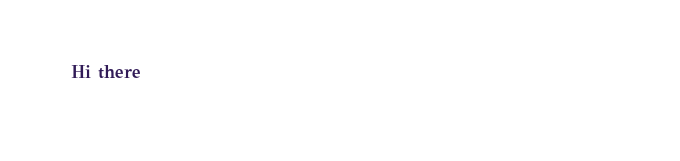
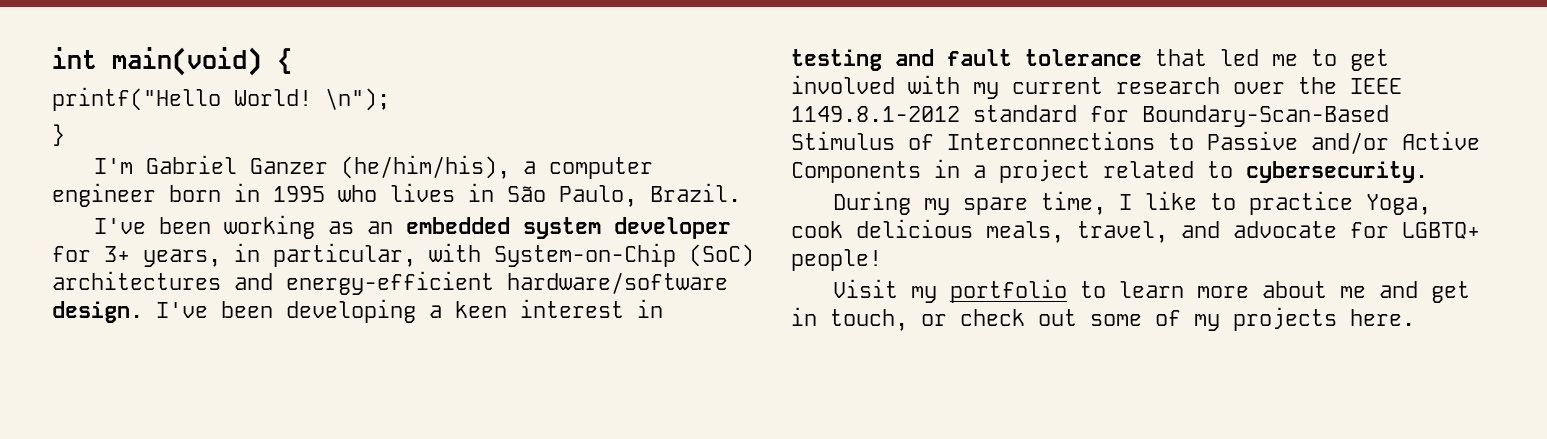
- Hi there
+ int main(void) {
+ printf("Hello World! \n");
+ }
+ I'm Gabriel Ganzer (he/him/his), a computer engineer born in 1995 who lives in São Paulo, Brazil.
+ I've been working as an embedded system developer for 3+ years, in particular, with System-on-Chip (SoC) architectures and energy-efficient hardware/software design. I've been developing a keen interest in testing and fault tolerance that led me to get involved with my current research over the IEEE 1149.8.1-2012 standard for Boundary-Scan-Based Stimulus of Interconnections to Passive and/or Active Components in a project related to cybersecurity.
+ During my spare time, I like to practice Yoga, cook delicious meals, travel, and advocate for LGBTQ+ people!
+ Visit my portfolio to learn more about me and get in touch, or check out some of my projects here.

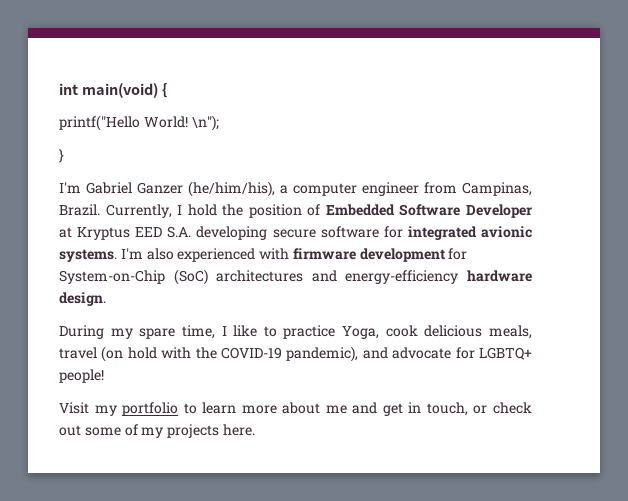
- I'm Gabriel Ganzer (he/him/his), a computer engineer born in 1995 who lives in São Paulo, Brazil.
- I've been working as an embedded system developer for 3+ years, in particular, with System-on-Chip (SoC) architectures and energy-efficient hardware/software design. I've been developing a keen interest in testing and fault tolerance that led me to get involved with my current research over the IEEE 1149.8.1-2012 standard for Boundary-Scan-Based Stimulus of Interconnections to Passive and/or Active Components in a project related to cybersecurity.
+ I'm Gabriel Ganzer (he/him/his), a computer engineer from Campinas, Brazil. Currently, I hold the position of Embedded Software Developer at Kryptus EED S.A. developing secure software for integrated avionic systems. I'm also experienced with firmware development for System-on-Chip (SoC) architectures and energy-efficiency hardware design.
- During my spare time, I like to practice Yoga, cook delicious meals, travel, and advocate for LGBTQ+ people!
+ During my spare time, I like to practice Yoga, cook delicious meals, travel (on hold with the COVID-19 pandemic), and advocate for LGBTQ+ people!

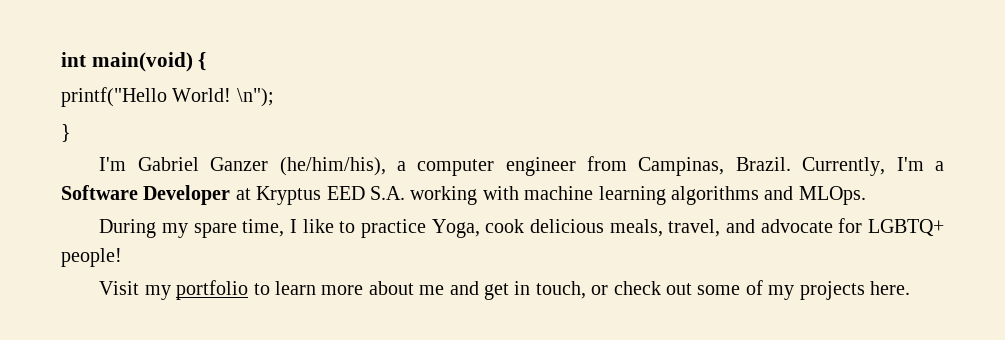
- Currently, I hold the position of Embedded Software Developer at Kryptus EED S.A. developing secure software for integrated avionic systems. I'm also experienced with firmware development for System-on-Chip (SoC) architectures and energy-efficiency hardware design.
+ Currently, I'm a Software Developer at Kryptus EED S.A. working with machine learning algorithms and MLOps.
- During my spare time, I like to practice Yoga, cook delicious meals, travel (on hold with the COVID-19 pandemic), and advocate for LGBTQ+ people!
+ During my spare time, I like to practice Yoga, cook delicious meals, travel, and advocate for LGBTQ+ people!

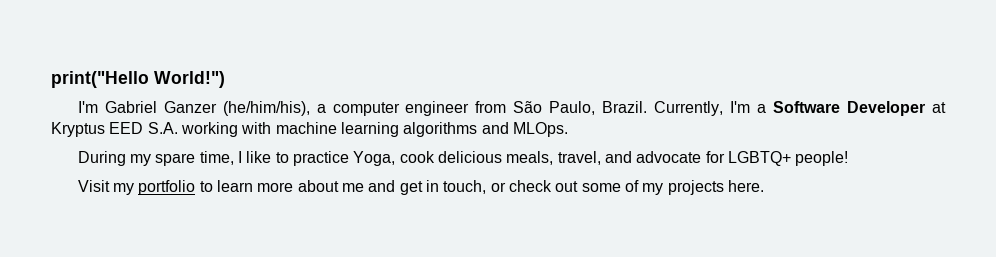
- int main(void) {
- printf("Hello World! \n");
- }
+ print("Hello World!")
- I'm Gabriel Ganzer (he/him/his), a computer engineer from Campinas, Brazil.
+ I'm Gabriel Ganzer (he/him/his), a computer engineer from São Paulo, Brazil.

